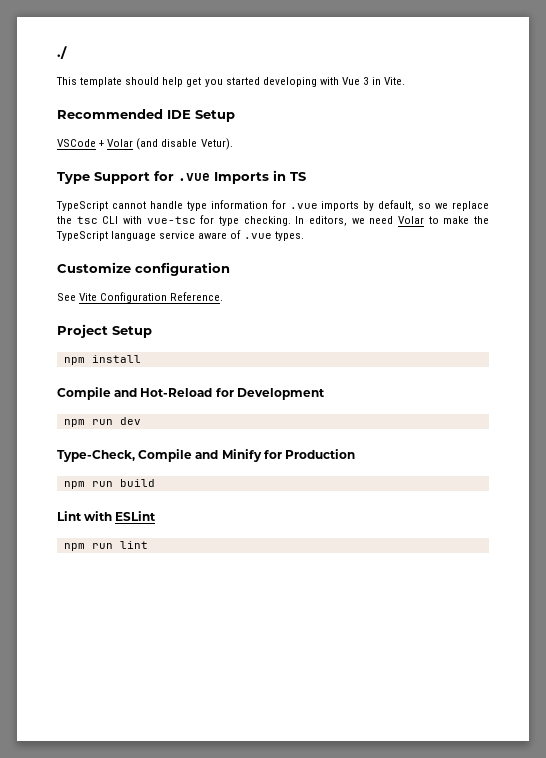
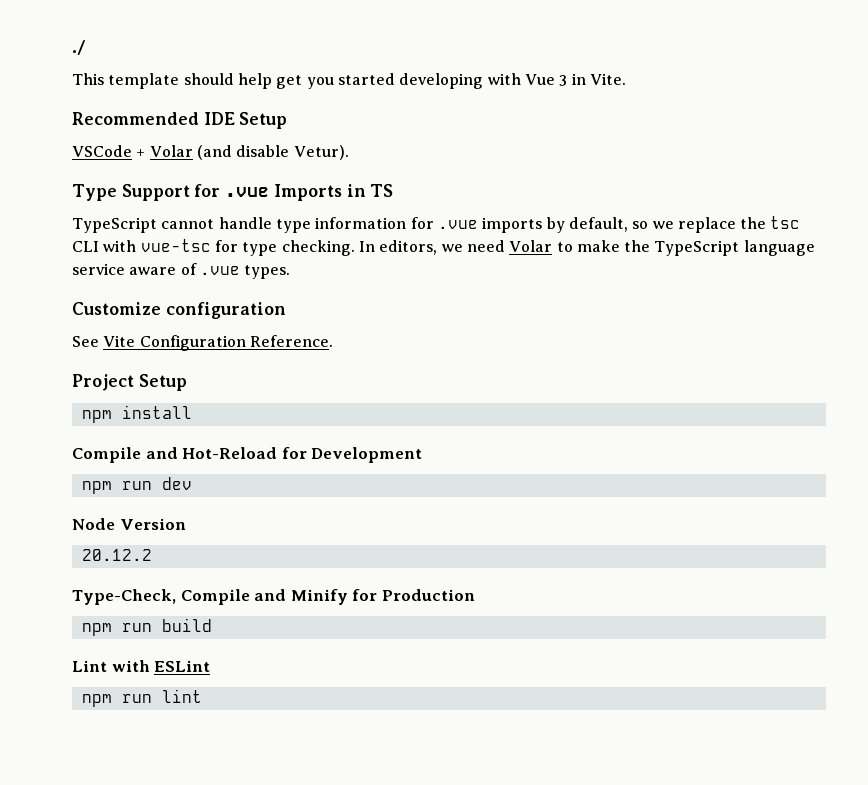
+ Node Version
+ 20.12.2

